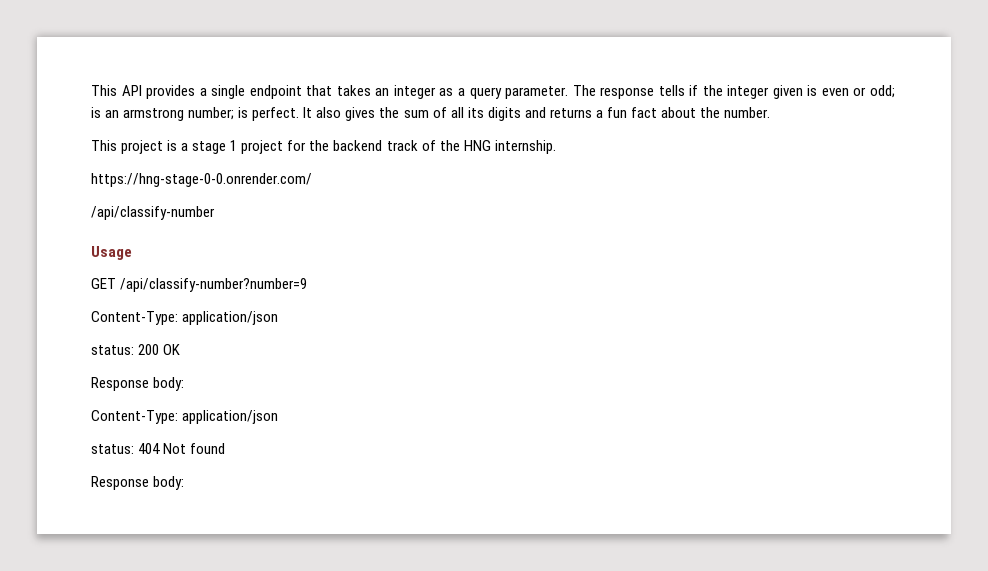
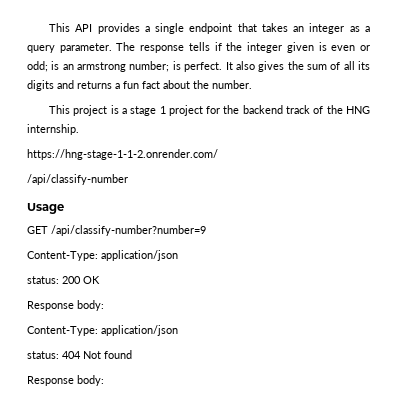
- https://hng-stage-0-0.onrender.com/
+ https://hng-stage-1-1-2.onrender.com/

